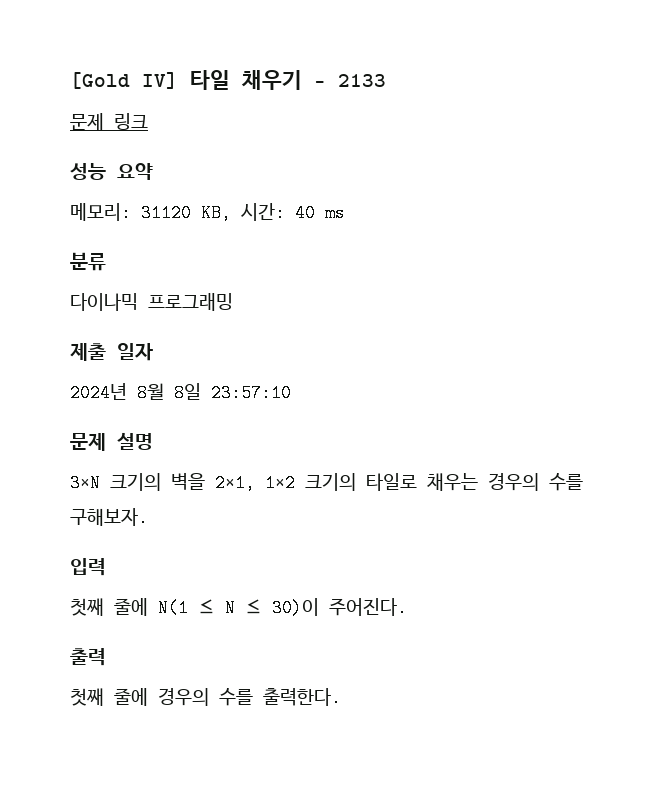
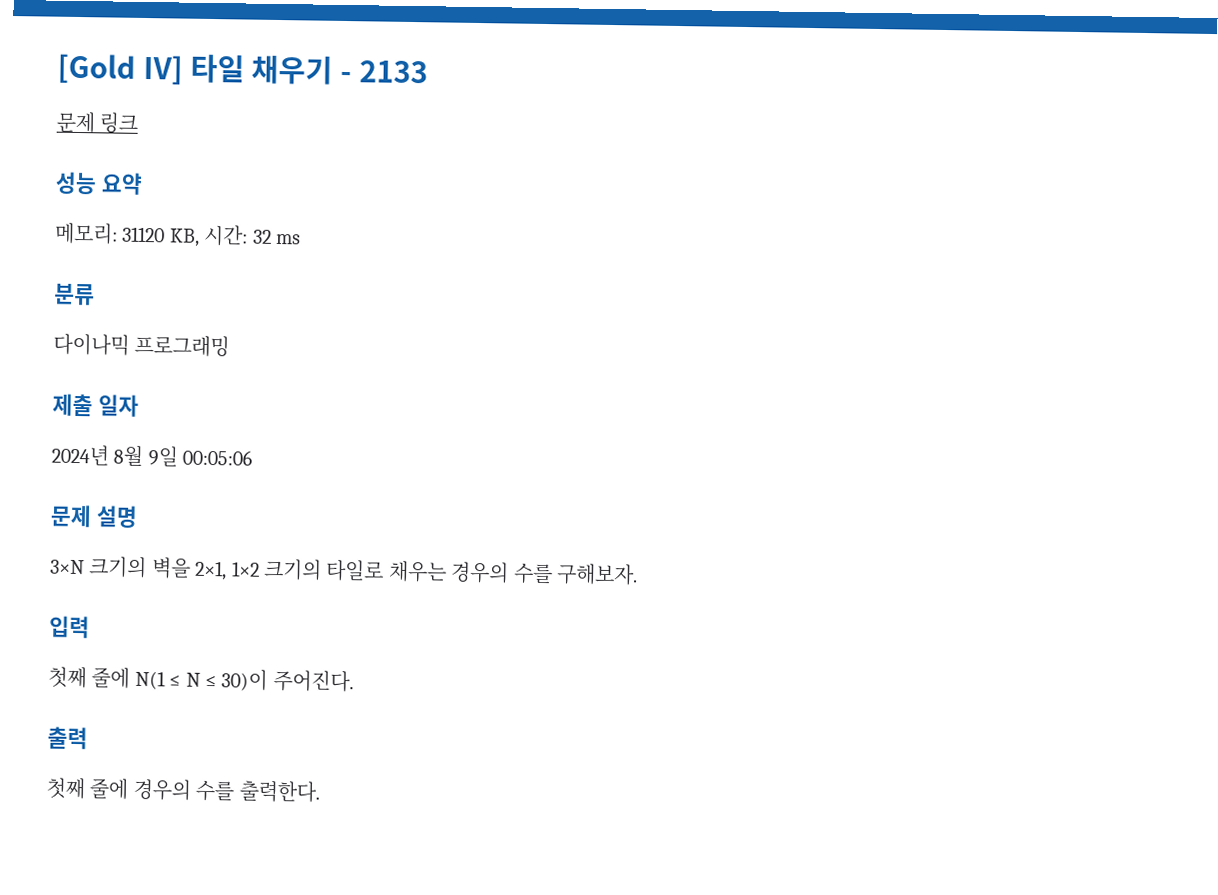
- 메모리: 31120 KB, 시간: 40 ms
+ 메모리: 31120 KB, 시간: 32 ms
- 2024년 8월 8일 23:57:10
+ 2024년 8월 9일 00:05:06

